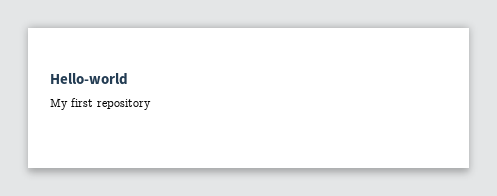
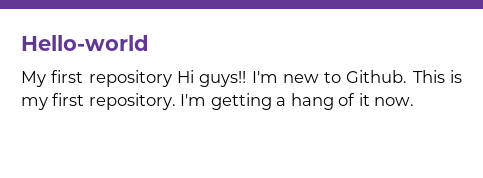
- My first repository
+ My first repository Hi guys!! I'm new to Github. This is my first repository. I'm getting a hang of it now.

